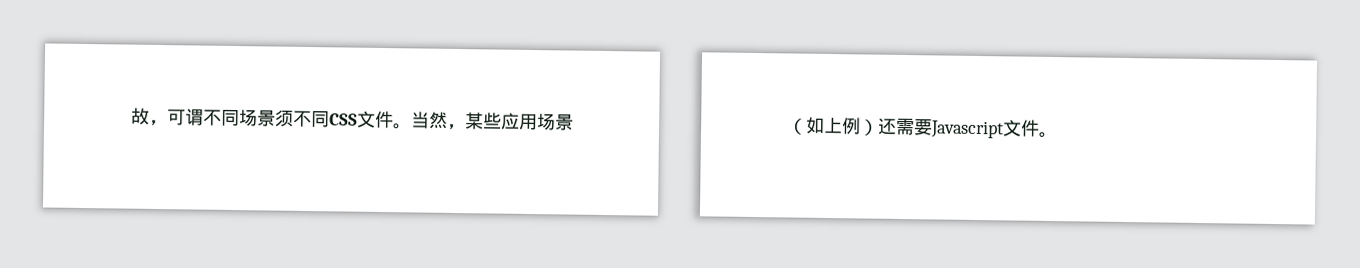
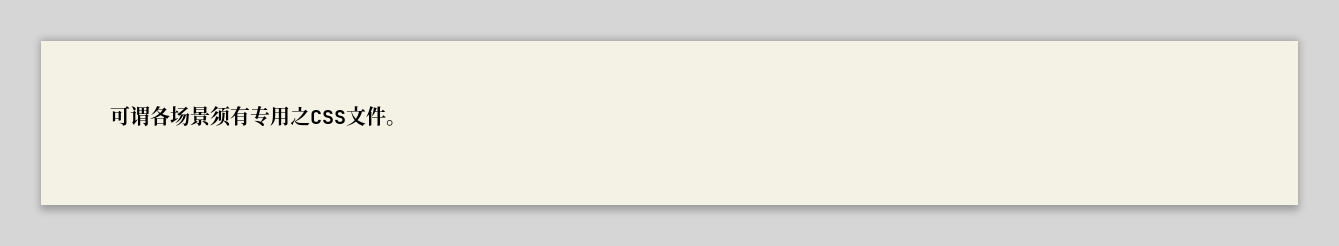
- 故，可谓不同场景须不同CSS文件。当然，某些应用场景（如上例）还需要Javascript文件。
+ 可谓各场景须有专用之CSS文件。

